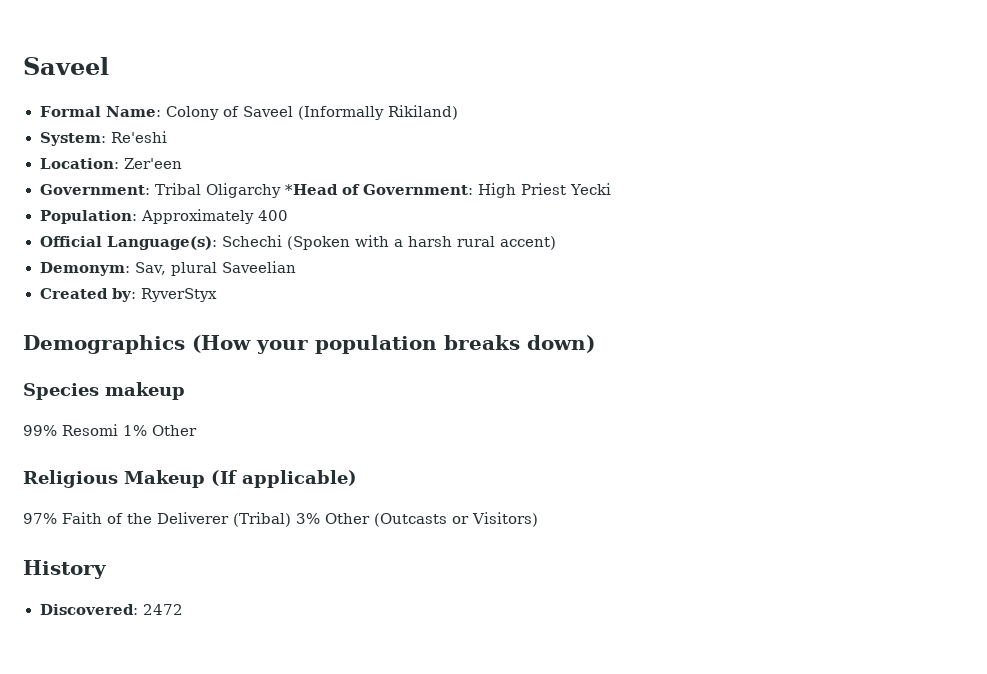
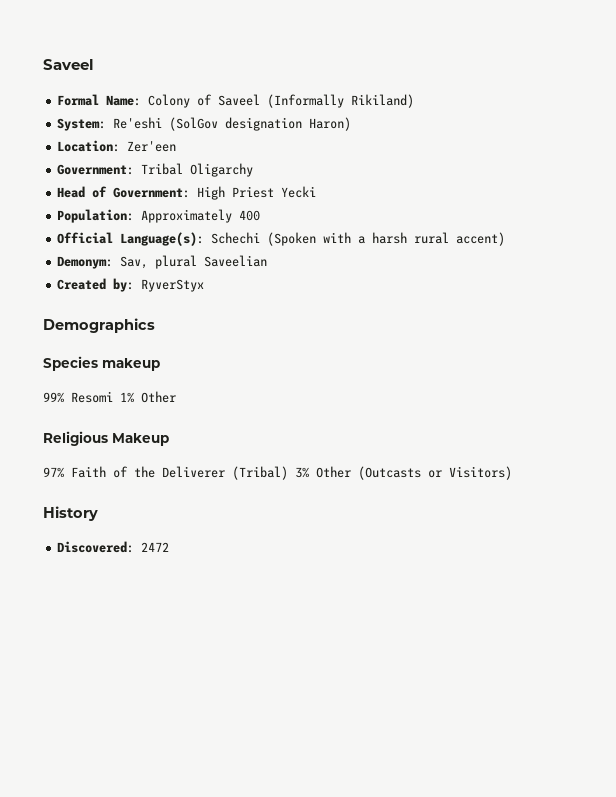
- System: Re'eshi
+ System: Re'eshi (SolGov designation Haron)
- Government: Tribal Oligarchy *Head of Government: High Priest Yecki
+ Government: Tribal Oligarchy
+ Head of Government: High Priest Yecki
- Demographics (How your population breaks down)
+ Demographics
- Religious Makeup (If applicable)
+ Religious Makeup

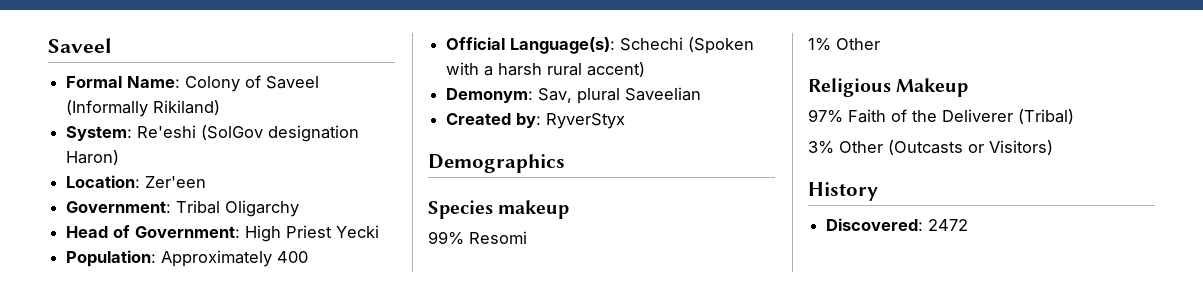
- 99% Resomi 1% Other
+ 99% Resomi
+ 1% Other
- 97% Faith of the Deliverer (Tribal) 3% Other (Outcasts or Visitors)
+ 97% Faith of the Deliverer (Tribal)
+ 3% Other (Outcasts or Visitors)

